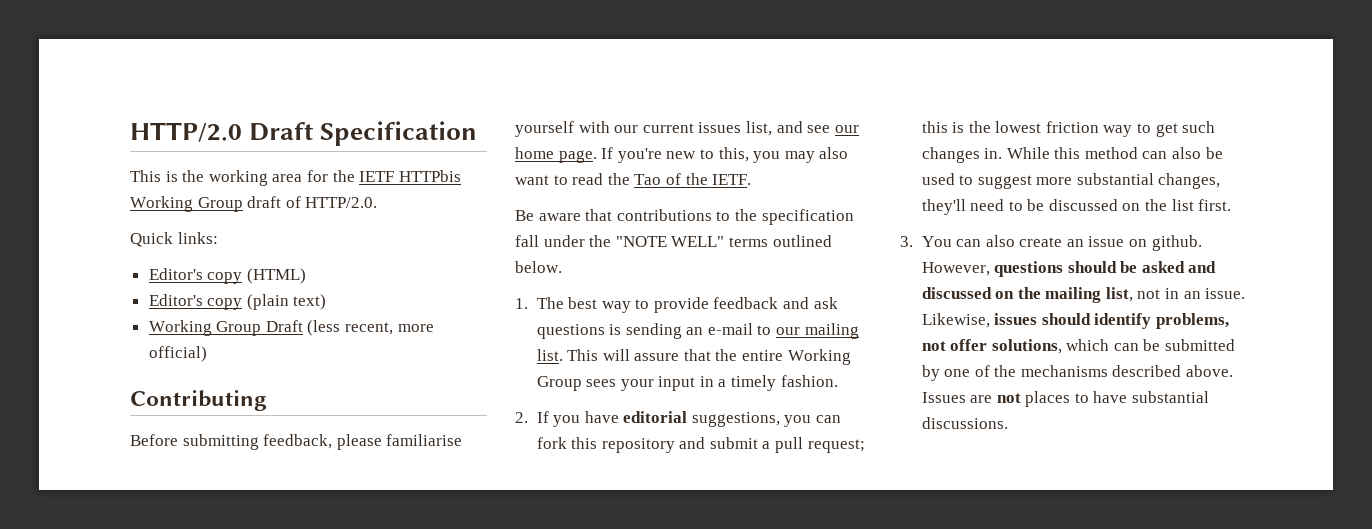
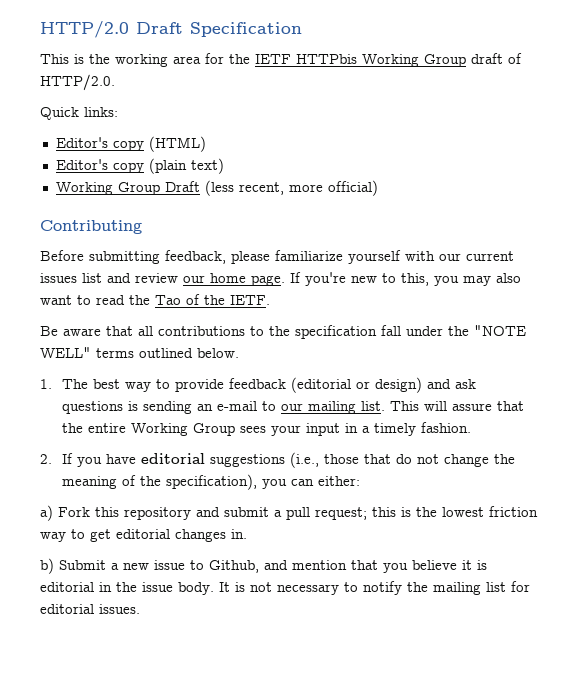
- Before submitting feedback, please familiarise yourself with our current issues list, and see our home page.
+ Before submitting feedback, please familiarize yourself with our current issues list and review our home page.
- Be aware that contributions to the specification fall under the "NOTE WELL" terms outlined below.
+ Be aware that all contributions to the specification fall under the "NOTE WELL" terms outlined below.
- 1. The best way to provide feedback and ask questions is sending an e-mail to our mailing list.
+ 1. The best way to provide feedback (editorial or design) and ask questions is sending an e-mail to our mailing list.
- 2. If you have editorial suggestions, you can fork this repository and submit a pull request; this is the lowest friction way to get such changes in. While this method can also be used to suggest more substantial changes, they'll need to be discussed on the list first.
- 3. You can also create an issue on github. However, questions should be asked and discussed on the mailing list, not in an issue. Likewise, issues should identify problems, not offer solutions, which can be submitted by one of the mechanisms described above. Issues are not places to have substantial discussions.
+ 2. If you have editorial suggestions (i.e., those that do not change the meaning of the specification), you can either:
+ a) Fork this repository and submit a pull request; this is the lowest friction way to get editorial changes in.
+ b) Submit a new issue to Github, and mention that you believe it is editorial in the issue body. It is not necessary to notify the mailing list for editorial issues.

